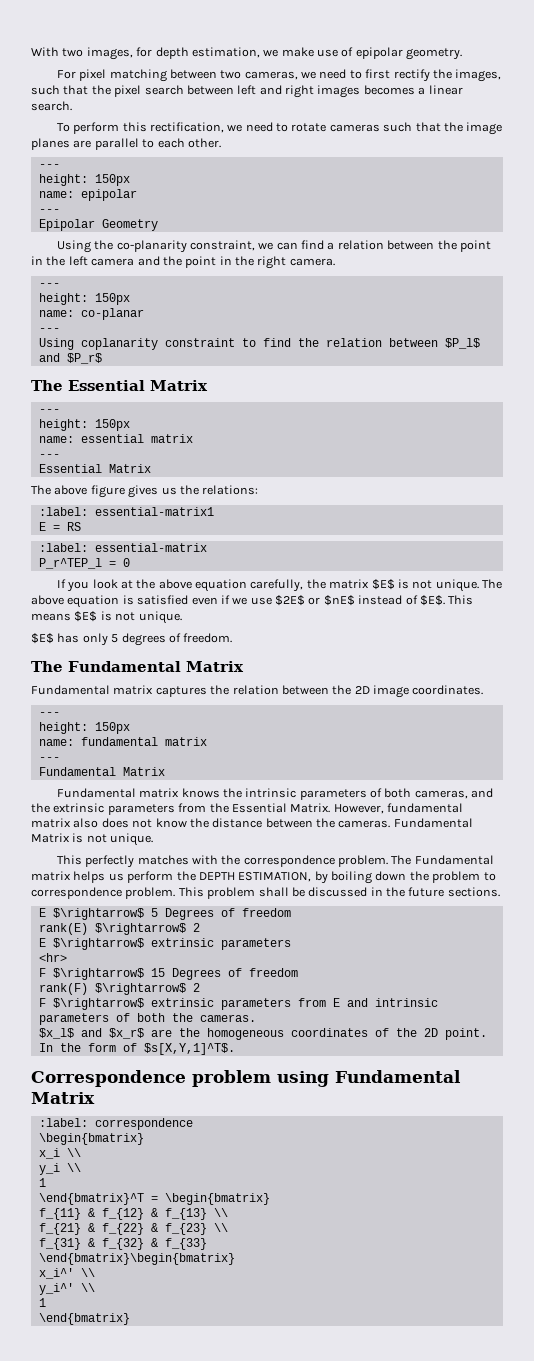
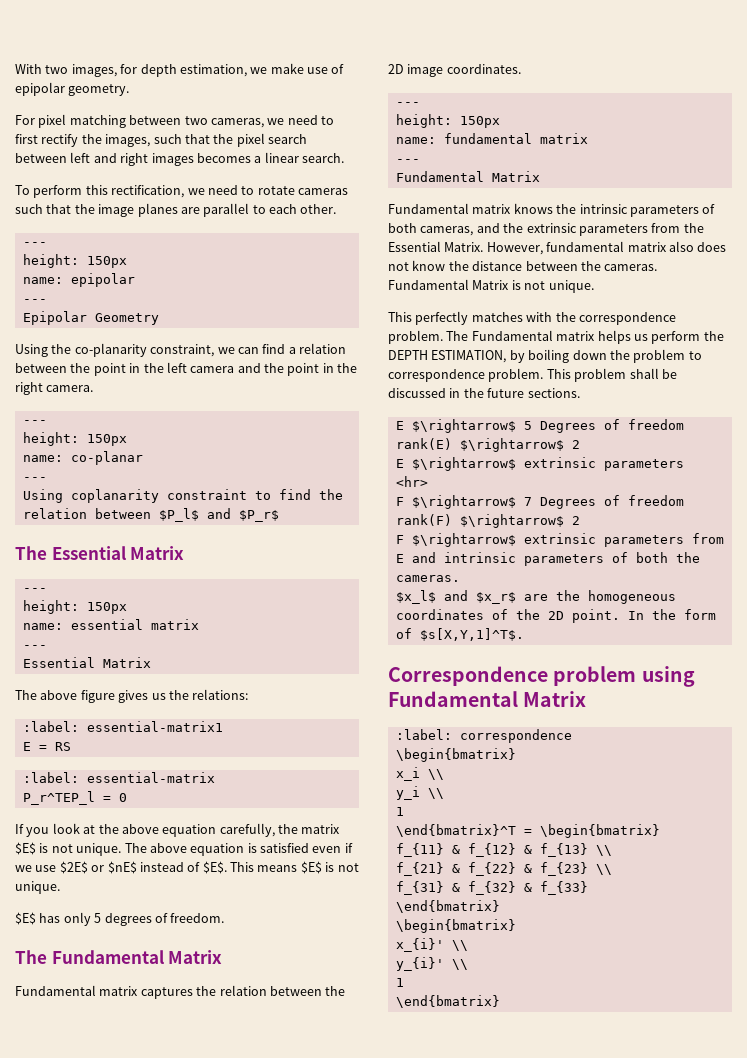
- F $\rightarrow$ 15 Degrees of freedom
+ F $\rightarrow$ 7 Degrees of freedom
  f_{31} & f_{32} & f_{33}
- \end{bmatrix}\begin{bmatrix}
- x_i^' \\
- y_i^' \\
+ \end{bmatrix}
+ \begin{bmatrix}
+ x_{i}' \\
+ y_{i}' \\

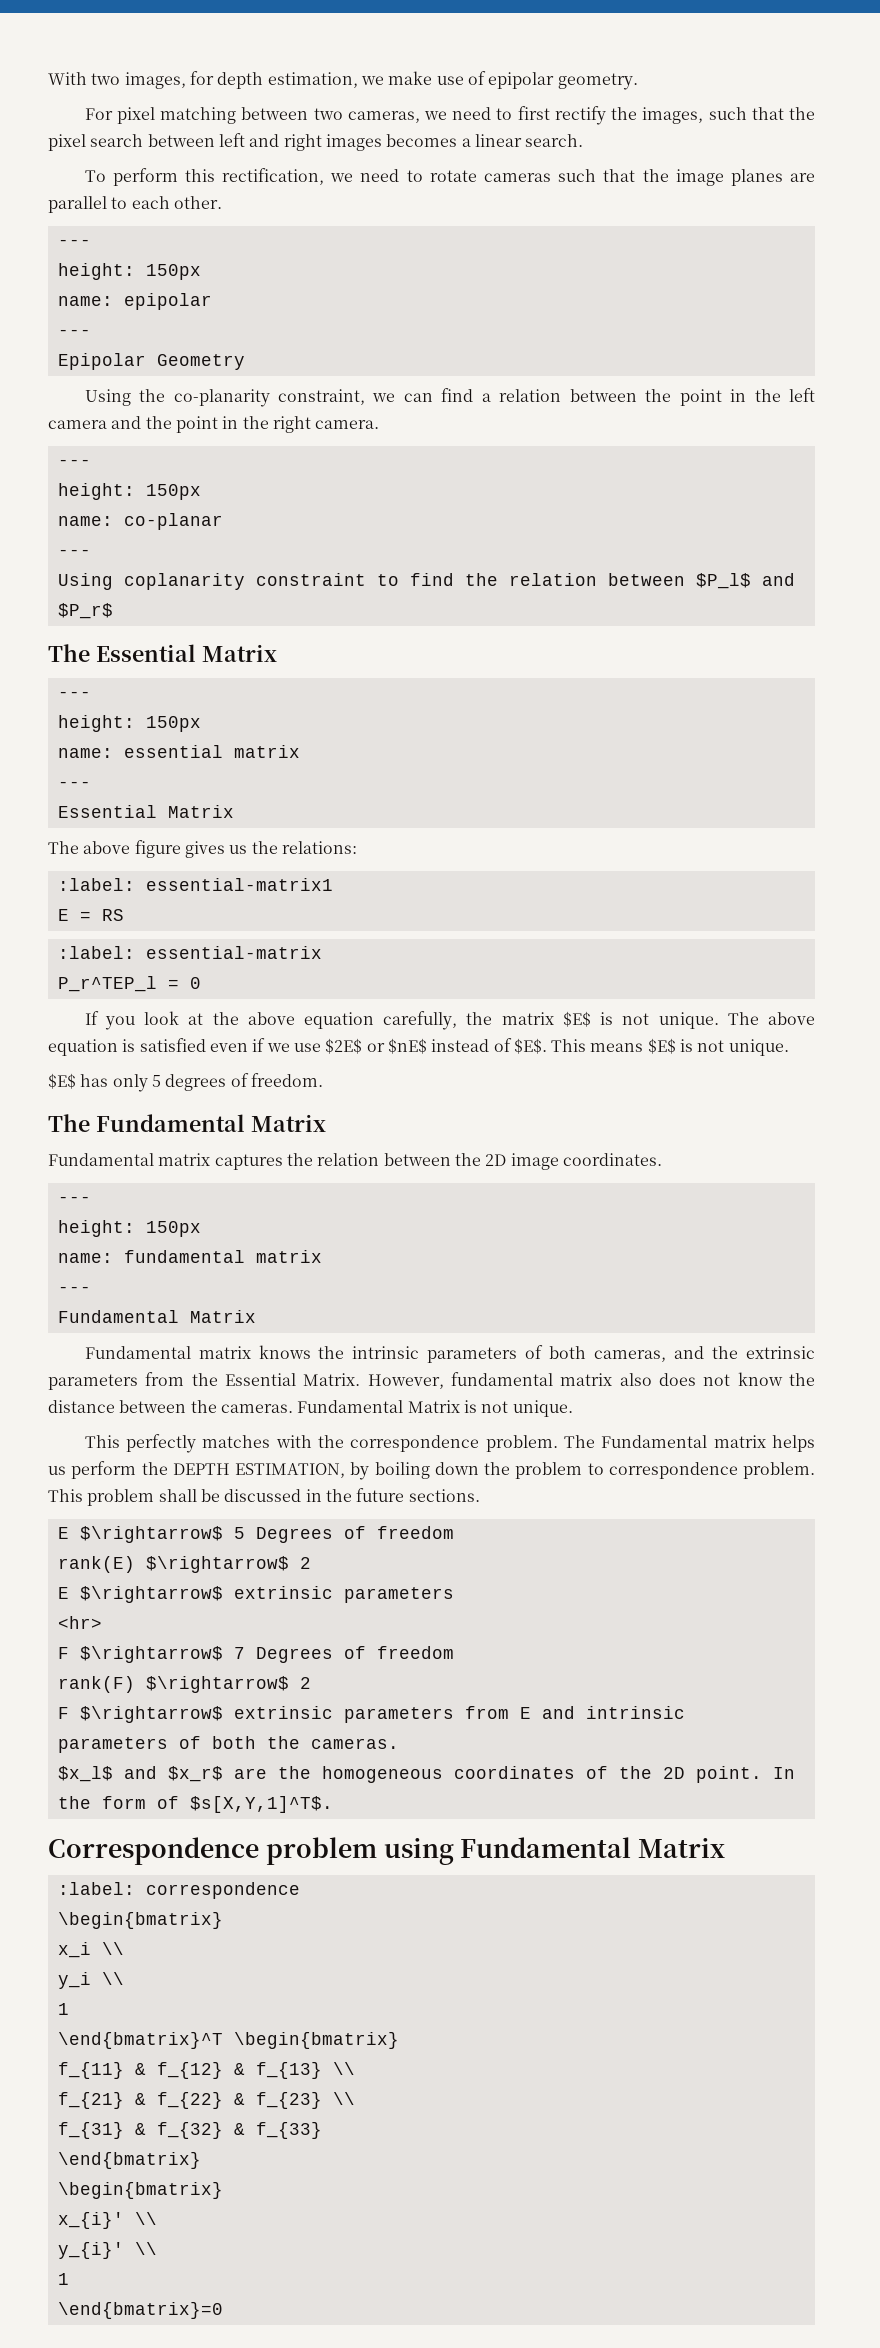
- \end{bmatrix}^T = \begin{bmatrix}
+ \end{bmatrix}^T \begin{bmatrix}
  y_{i}' \\
  1
- \end{bmatrix}
+ \end{bmatrix}=0

